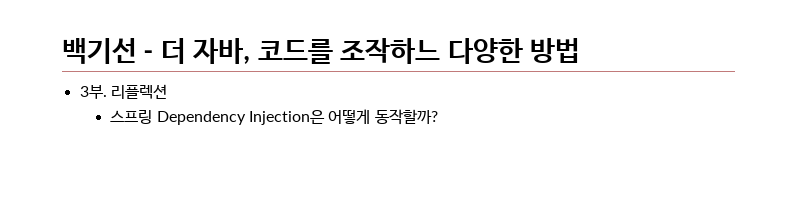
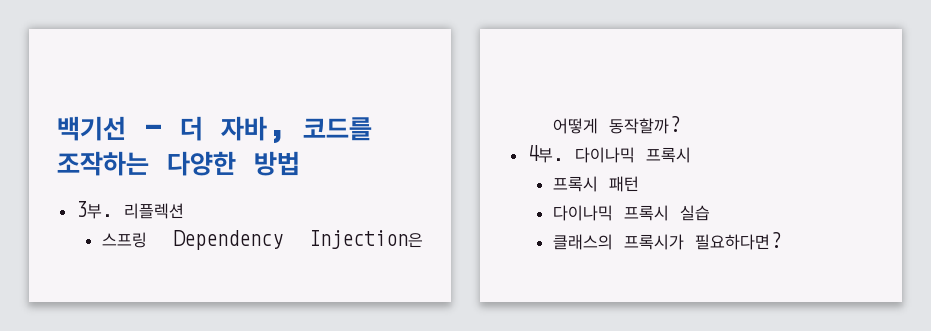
- 백기선 - 더 자바, 코드를 조작하느 다양한 방법
+ 백기선 - 더 자바, 코드를 조작하는 다양한 방법
+ 4부. 다이나믹 프록시
+ 프록시 패턴
+ 다이나믹 프록시 실습
+ 클래스의 프록시가 필요하다면?

